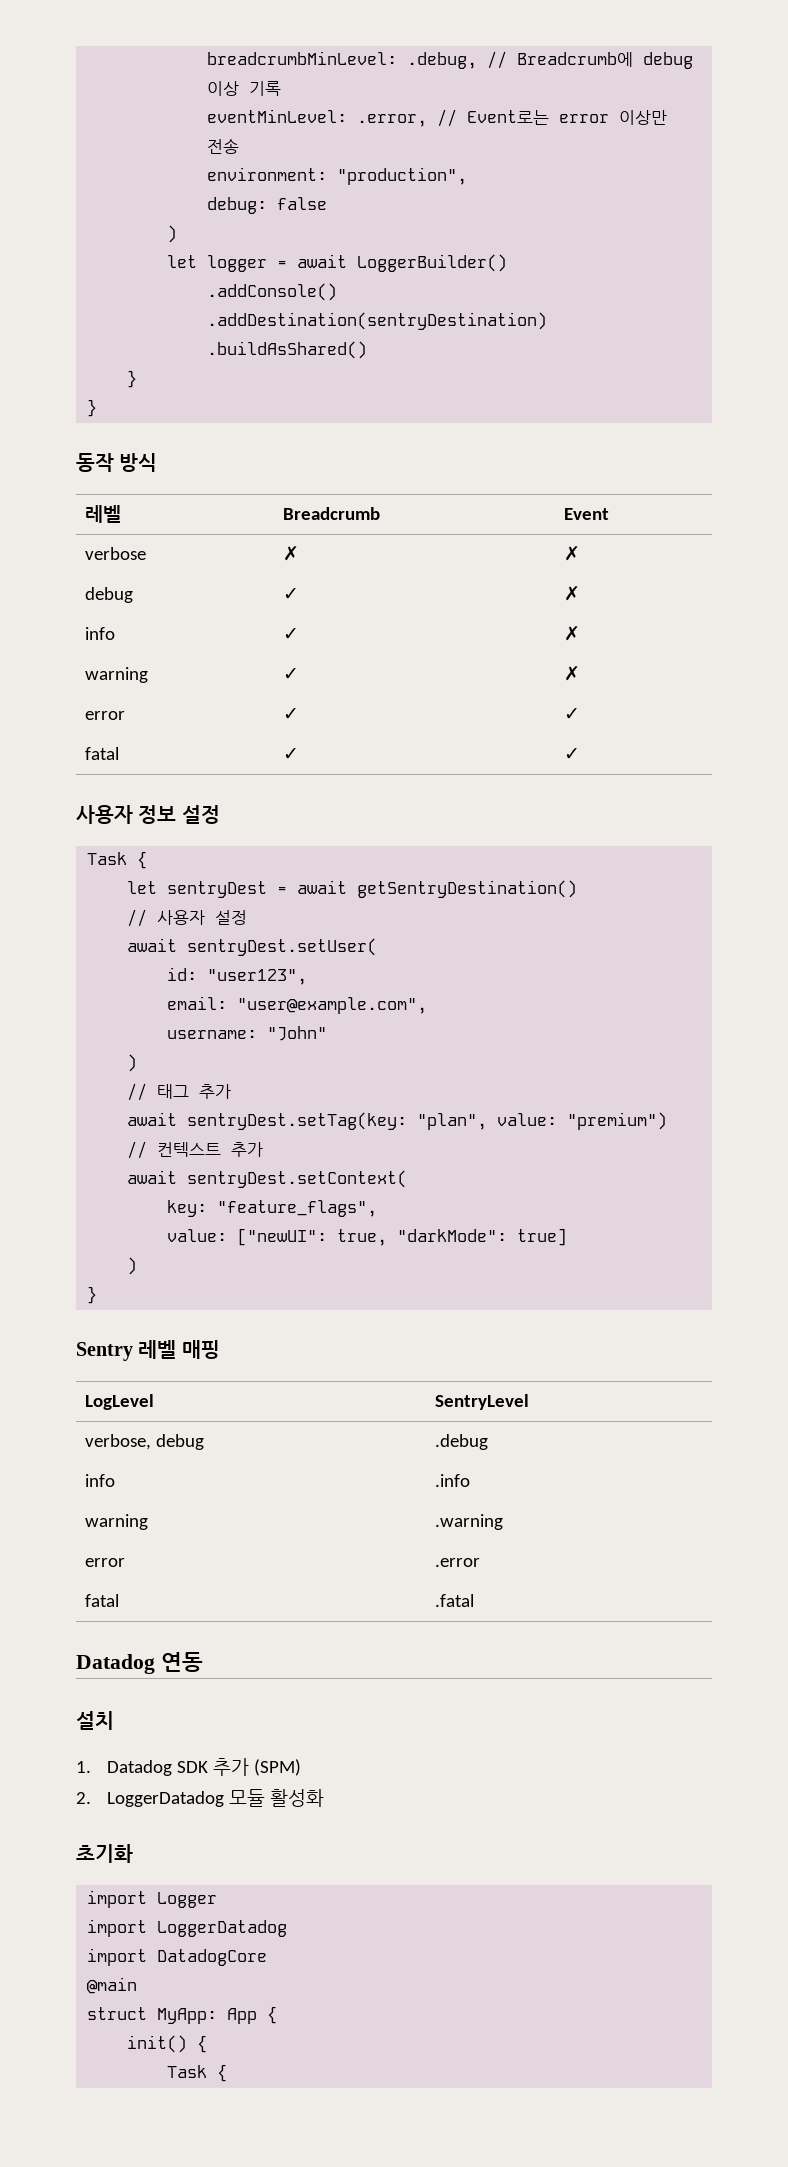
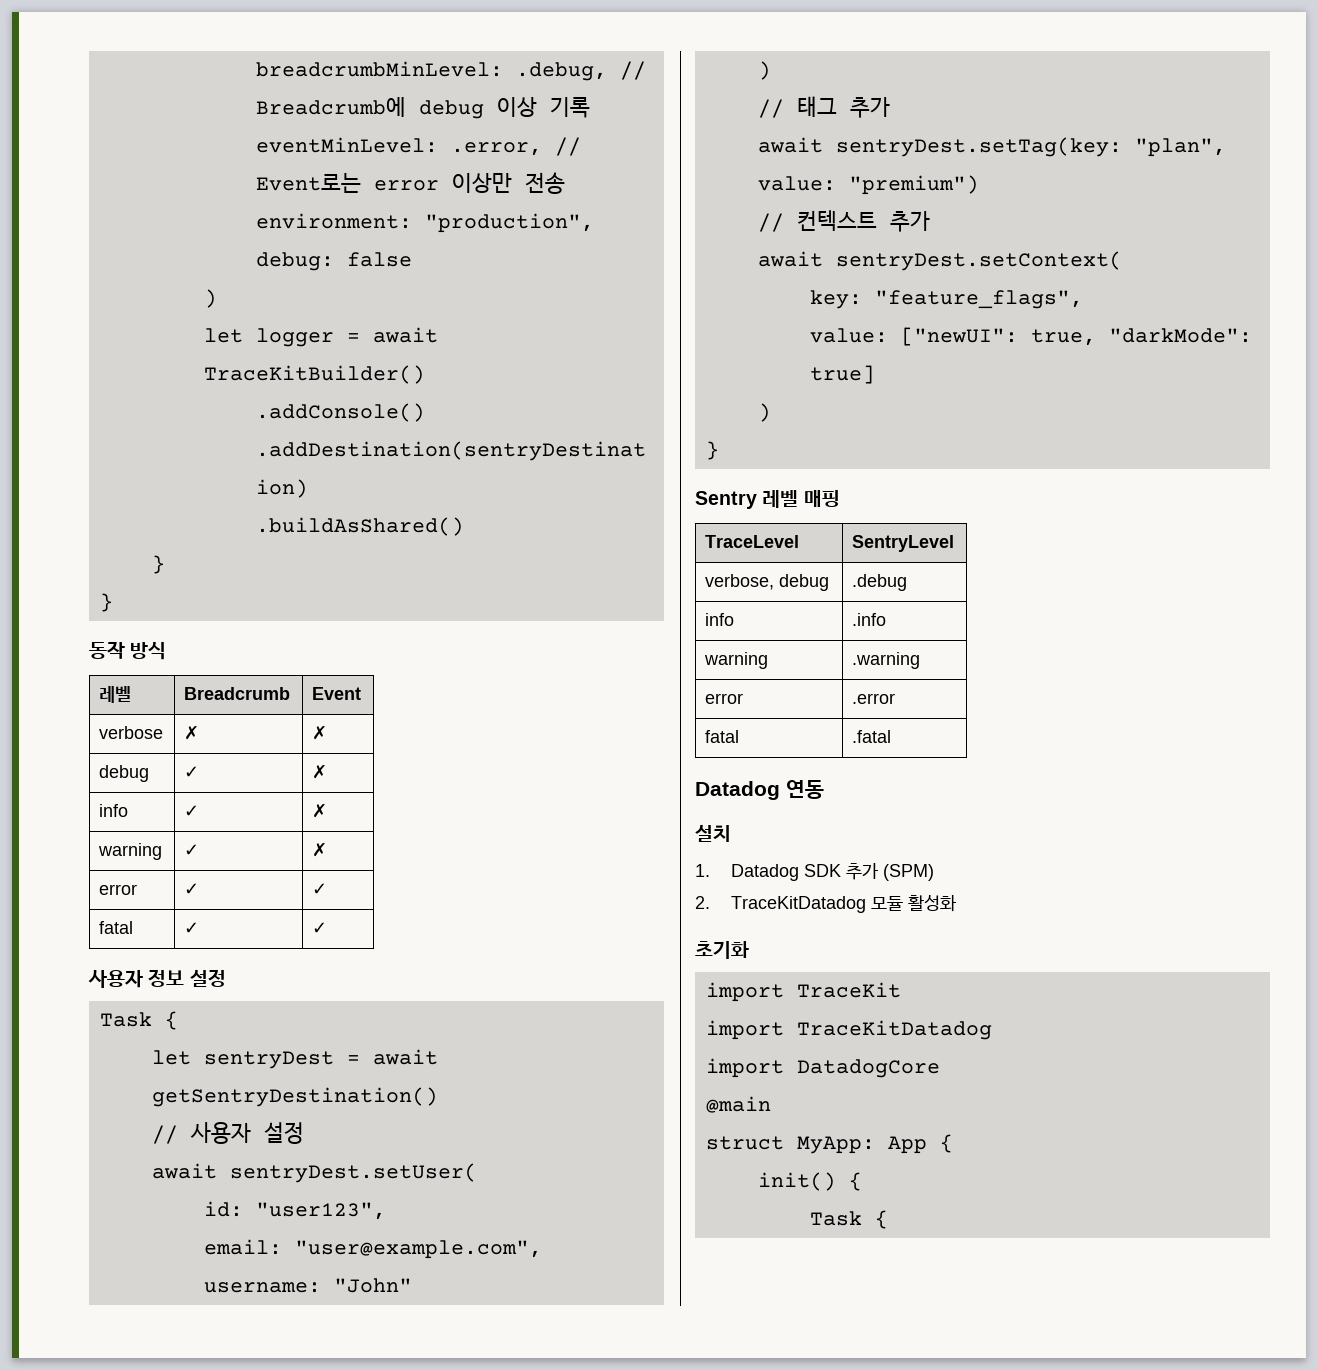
- let logger = await LoggerBuilder()
+ let logger = await TraceKitBuilder()
- LogLevel | SentryLevel
+ TraceLevel | SentryLevel
- 2. LoggerDatadog 모듈 활성화
+ 2. TraceKitDatadog 모듈 활성화
- import Logger
- import LoggerDatadog
+ import TraceKit
+ import TraceKitDatadog

